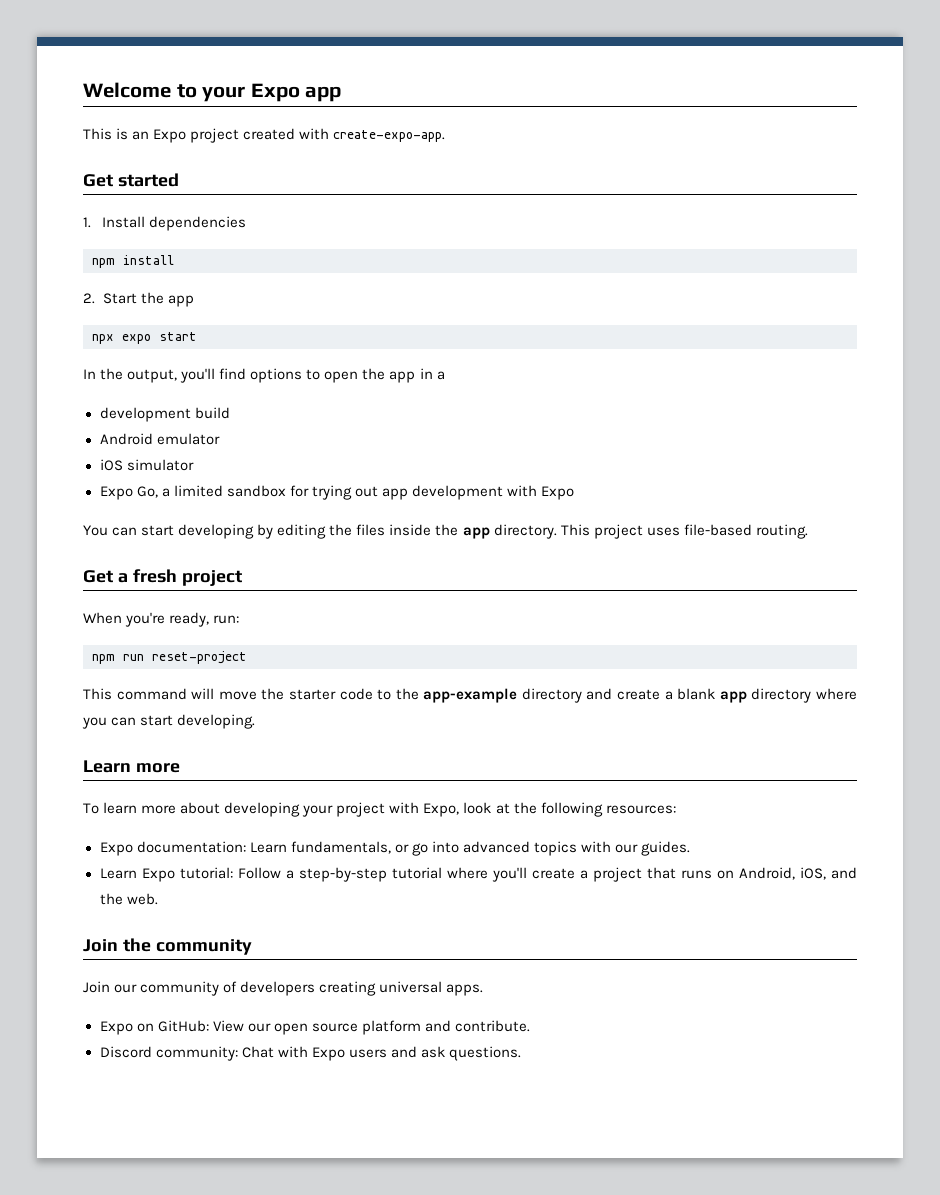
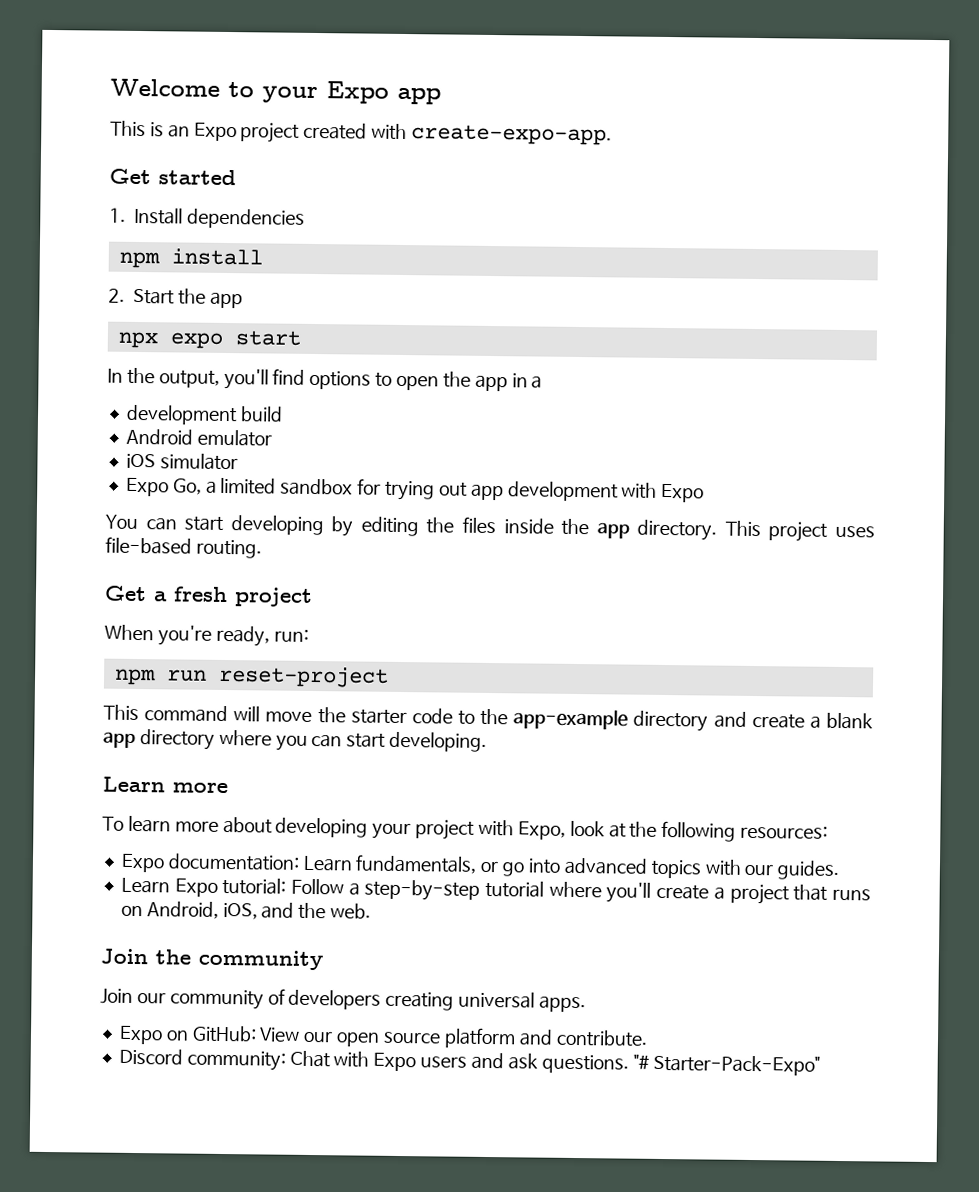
+ "# Starter-Pack-Expo"

